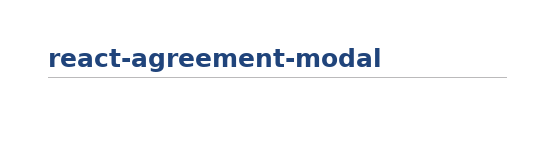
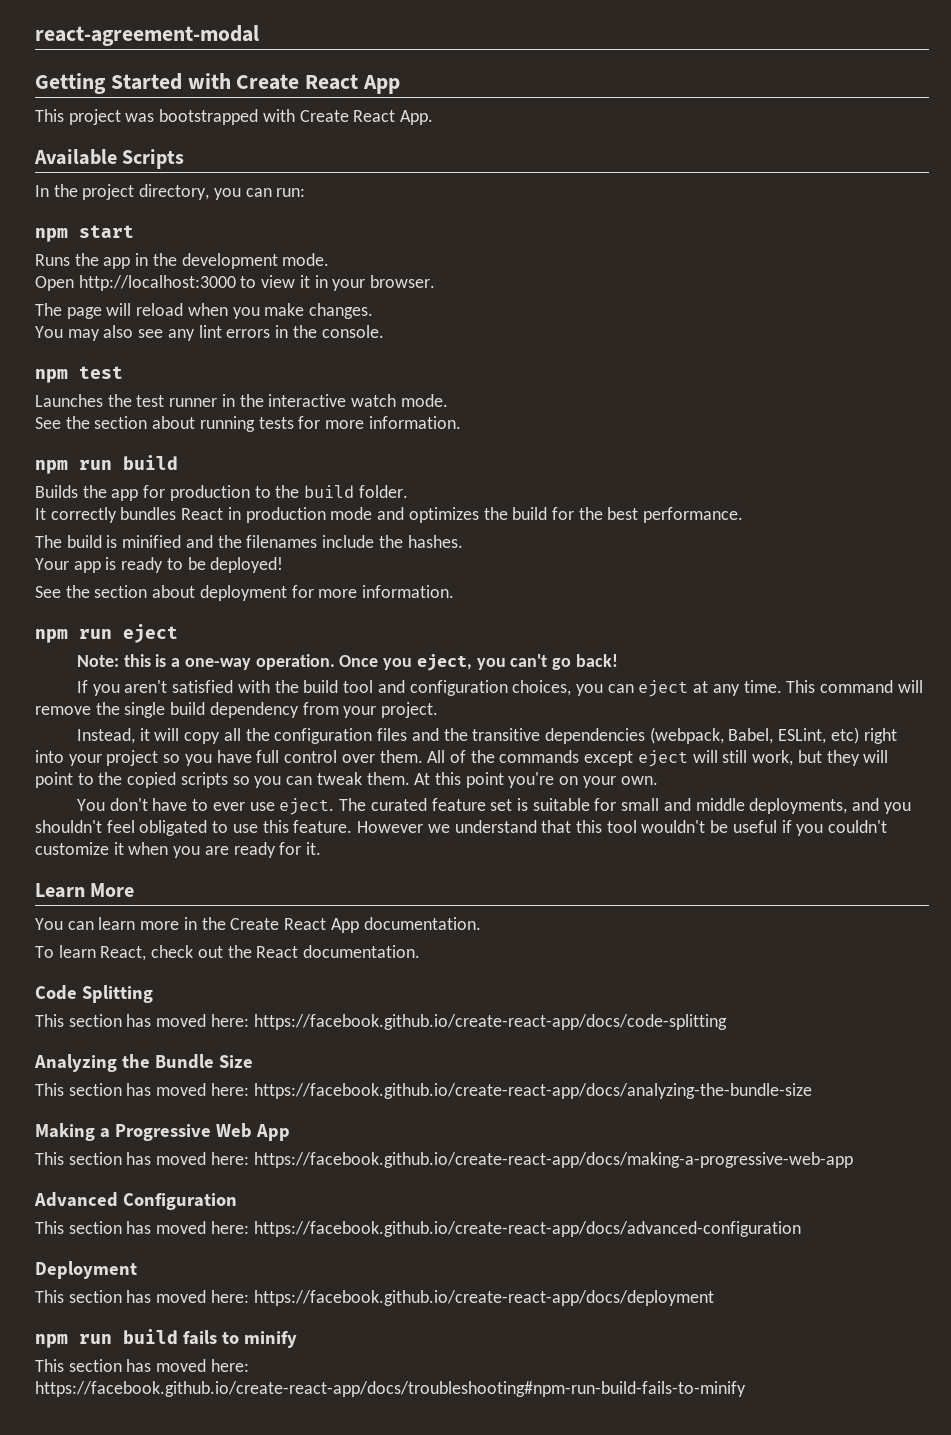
+ Getting Started with Create React App
+ This project was bootstrapped with Create React App.
+ Available Scripts
+ In the project directory, you can run:
+ npm start
+ Runs the app in the development mode.
+ Open http://localhost:3000 to view it in your browser.
+ The page will reload when you make changes.
+ You may also see any lint errors in the console.
+ npm test
+ Launches the test runner in the interactive watch mode.
+ See the section about running tests for more information.
+ npm run build
+ Builds the app for production to the build folder.
+ It correctly bundles React in production mode and optimizes the build for the best performance.
+ The build is minified and the filenames include the hashes.
+ Your app is ready to be deployed!
+ See the section about deployment for more information.
+ npm run eject
+ Note: this is a one-way operation. Once you eject, you can't go back!
+ If you aren't satisfied with the build tool and configuration choices, you can eject at any time. This command will remove the single build dependency from your project.
+ Instead, it will copy all the configuration files and the transitive dependencies (webpack, Babel, ESLint, etc) right into your project so you have full control over them. All of the commands except eject will still work, but they will point to the copied scripts so you can tweak them. At this point you're on your own.
+ You don't have to ever use eject. The curated feature set is suitable for small and middle deployments, and you shouldn't feel obligated to use this feature. However we understand that this tool wouldn't be useful if you couldn't customize it when you are ready for it.
+ Learn More
+ You can learn more in the Create React App documentation.
+ To learn React, check out the React documentation.
+ Code Splitting
+ This section has moved here: https://facebook.github.io/create-react-app/docs/code-splitting
+ Analyzing the Bundle Size
+ This section has moved here: https://facebook.github.io/create-react-app/docs/analyzing-the-bundle-size
+ Making a Progressive Web App
+ This section has moved here: https://facebook.github.io/create-react-app/docs/making-a-progressive-web-app
+ Advanced Configuration
+ This section has moved here: https://facebook.github.io/create-react-app/docs/advanced-configuration
+ Deployment
+ This section has moved here: https://facebook.github.io/create-react-app/docs/deployment
+ npm run build fails to minify
+ This section has moved here: https://facebook.github.io/create-react-app/docs/troubleshooting#npm-run-build-fails-to-minify

